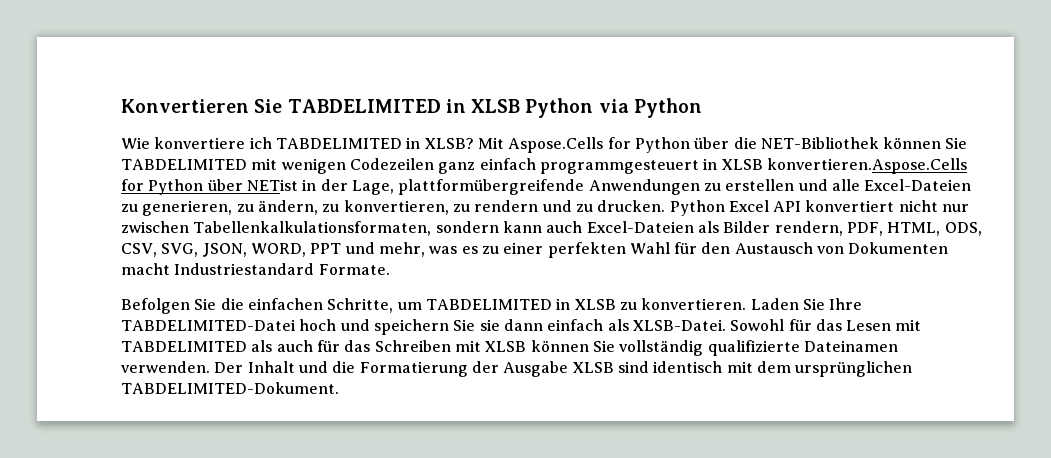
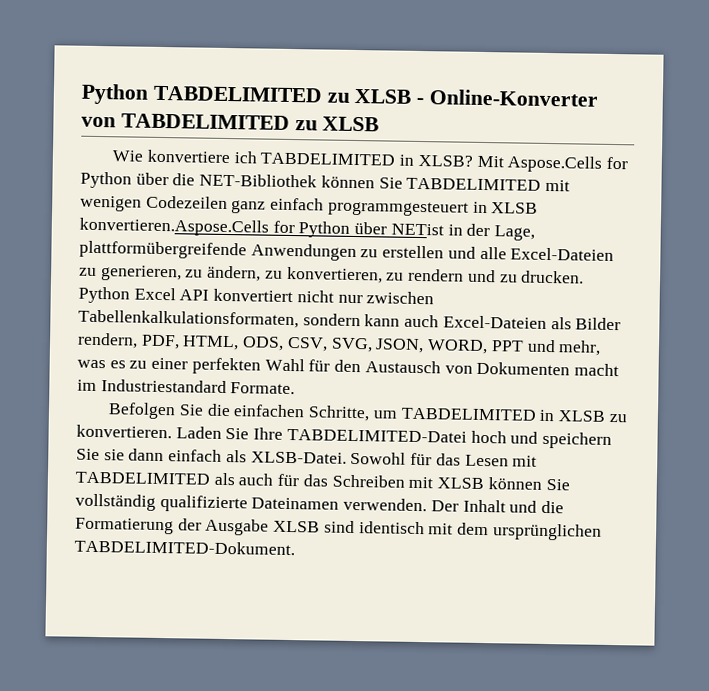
- Konvertieren Sie TABDELIMITED in XLSB Python via Python
+ Python TABDELIMITED zu XLSB - Online-Konverter von TABDELIMITED zu XLSB
- Python Excel API konvertiert nicht nur zwischen Tabellenkalkulationsformaten, sondern kann auch Excel-Dateien als Bilder rendern, PDF, HTML, ODS, CSV, SVG, JSON, WORD, PPT und mehr, was es zu einer perfekten Wahl für den Austausch von Dokumenten macht Industriestandard Formate.
+ Python Excel API konvertiert nicht nur zwischen Tabellenkalkulationsformaten, sondern kann auch Excel-Dateien als Bilder rendern, PDF, HTML, ODS, CSV, SVG, JSON, WORD, PPT und mehr, was es zu einer perfekten Wahl für den Austausch von Dokumenten macht im Industriestandard Formate.

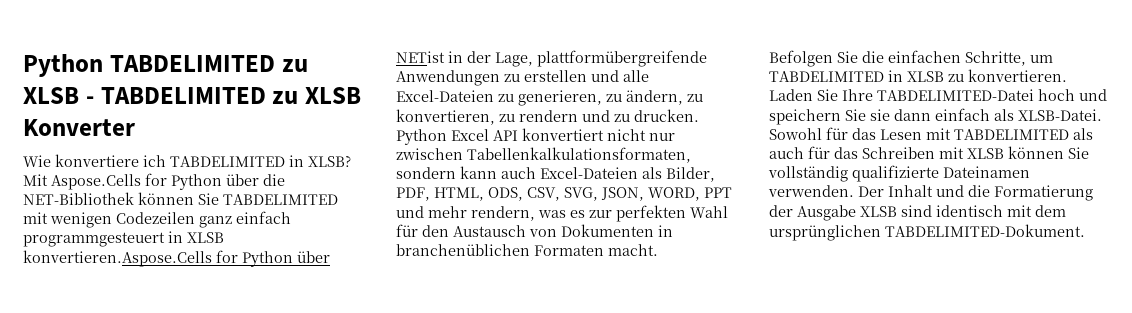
- Python TABDELIMITED zu XLSB - Online-Konverter von TABDELIMITED zu XLSB
+ Python TABDELIMITED zu XLSB - TABDELIMITED zu XLSB Konverter
- Python Excel API konvertiert nicht nur zwischen Tabellenkalkulationsformaten, sondern kann auch Excel-Dateien als Bilder rendern, PDF, HTML, ODS, CSV, SVG, JSON, WORD, PPT und mehr, was es zu einer perfekten Wahl für den Austausch von Dokumenten macht im Industriestandard Formate.
+ Python Excel API konvertiert nicht nur zwischen Tabellenkalkulationsformaten, sondern kann auch Excel-Dateien als Bilder, PDF, HTML, ODS, CSV, SVG, JSON, WORD, PPT und mehr rendern, was es zur perfekten Wahl für den Austausch von Dokumenten in branchenüblichen Formaten macht.

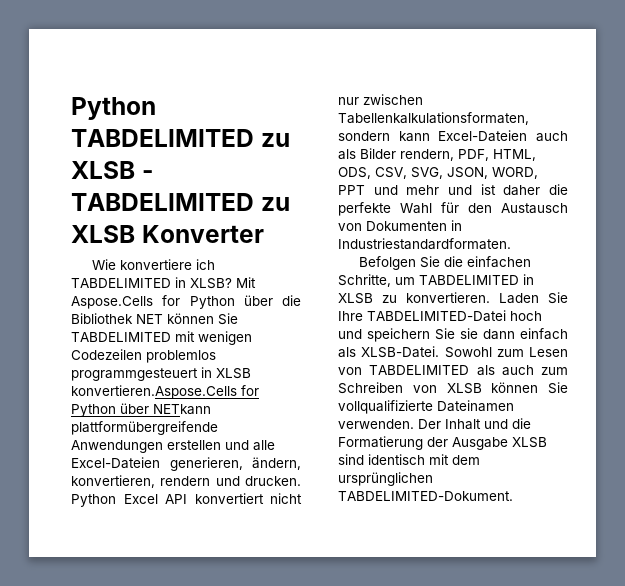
- Mit Aspose.Cells for Python über die NET-Bibliothek können Sie TABDELIMITED mit wenigen Codezeilen ganz einfach programmgesteuert in XLSB konvertieren.Aspose.Cells for Python über NETist in der Lage, plattformübergreifende Anwendungen zu erstellen und alle Excel-Dateien zu generieren, zu ändern, zu konvertieren, zu rendern und zu drucken.
+ Mit Aspose.Cells for Python über die Bibliothek NET können Sie TABDELIMITED mit wenigen Codezeilen problemlos programmgesteuert in XLSB konvertieren.Aspose.Cells for Python über NETkann plattformübergreifende Anwendungen erstellen und alle Excel-Dateien generieren, ändern, konvertieren, rendern und drucken.
- Python Excel API konvertiert nicht nur zwischen Tabellenkalkulationsformaten, sondern kann auch Excel-Dateien als Bilder, PDF, HTML, ODS, CSV, SVG, JSON, WORD, PPT und mehr rendern, was es zur perfekten Wahl für den Austausch von Dokumenten in branchenüblichen Formaten macht.
+ Python Excel API konvertiert nicht nur zwischen Tabellenkalkulationsformaten, sondern kann Excel-Dateien auch als Bilder rendern, PDF, HTML, ODS, CSV, SVG, JSON, WORD, PPT und mehr und ist daher die perfekte Wahl für den Austausch von Dokumenten in Industriestandardformaten.
- Sowohl für das Lesen mit TABDELIMITED als auch für das Schreiben mit XLSB können Sie vollständig qualifizierte Dateinamen verwenden.
+ Sowohl zum Lesen von TABDELIMITED als auch zum Schreiben von XLSB können Sie vollqualifizierte Dateinamen verwenden.

